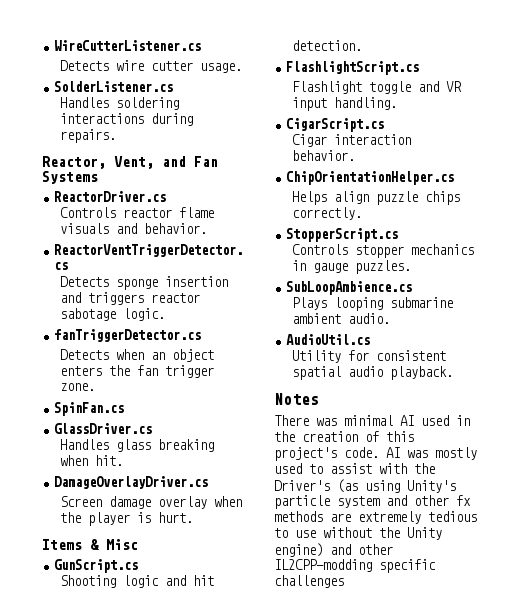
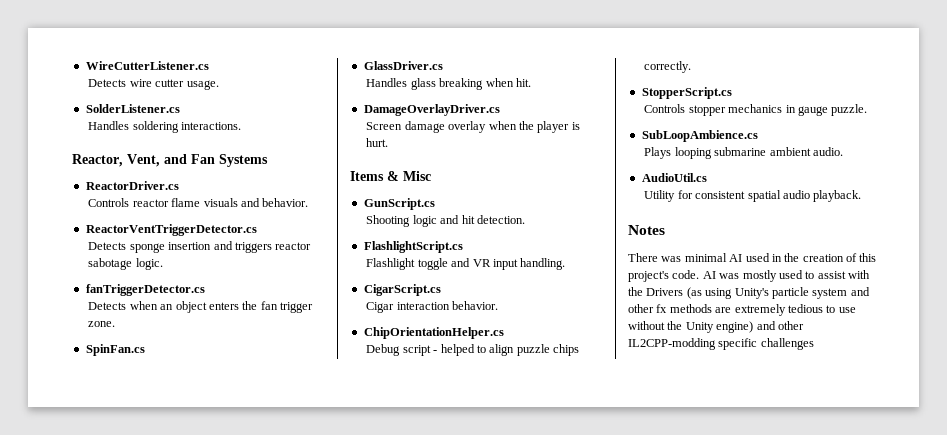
- Handles soldering interactions during repairs.
+ Handles soldering interactions.
- Helps align puzzle chips correctly.
+ Debug script - helped to align puzzle chips correctly.
- Controls stopper mechanics in gauge puzzles.
+ Controls stopper mechanics in gauge puzzle.
- AI was mostly used to assist with the Driver's (as using Unity's particle system and other fx methods are extremely tedious to use without the Unity engine) and other IL2CPP-modding specific challenges
+ AI was mostly used to assist with the Drivers (as using Unity's particle system and other fx methods are extremely tedious to use without the Unity engine) and other IL2CPP-modding specific challenges

